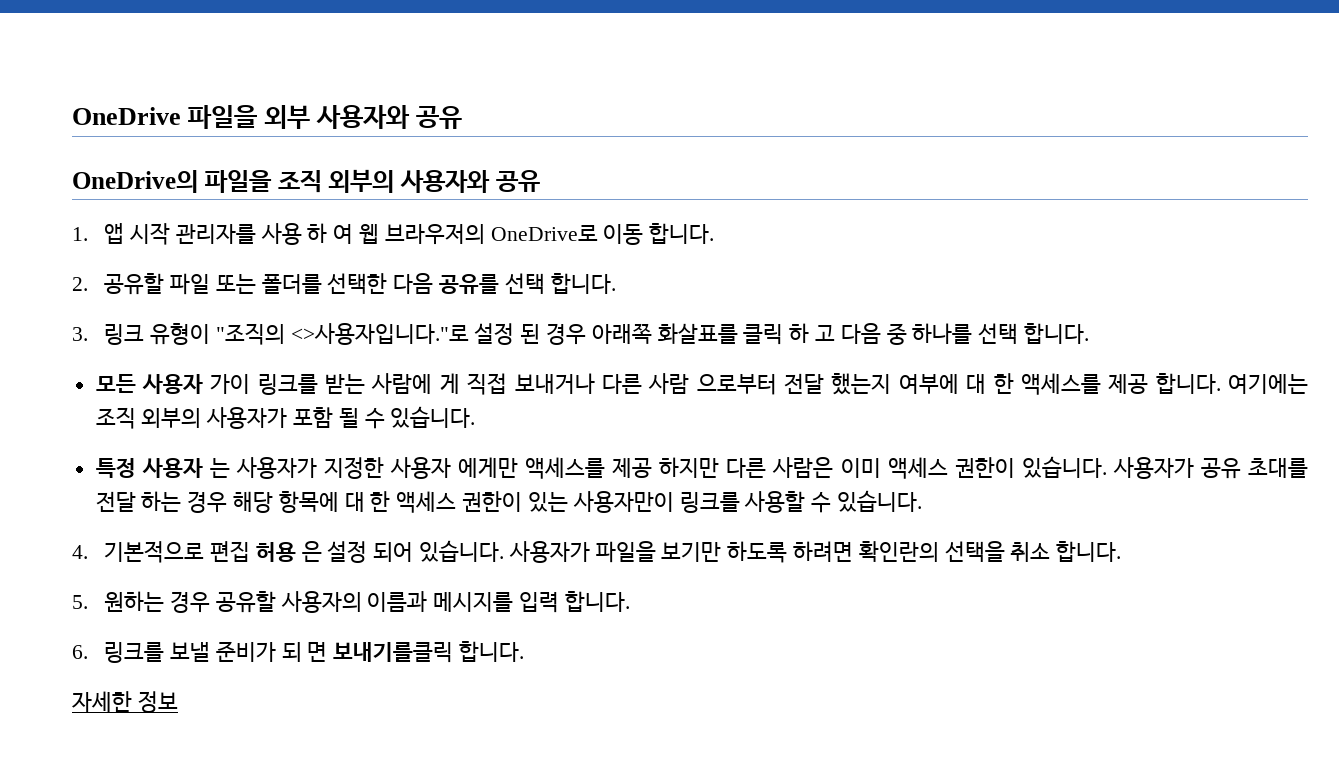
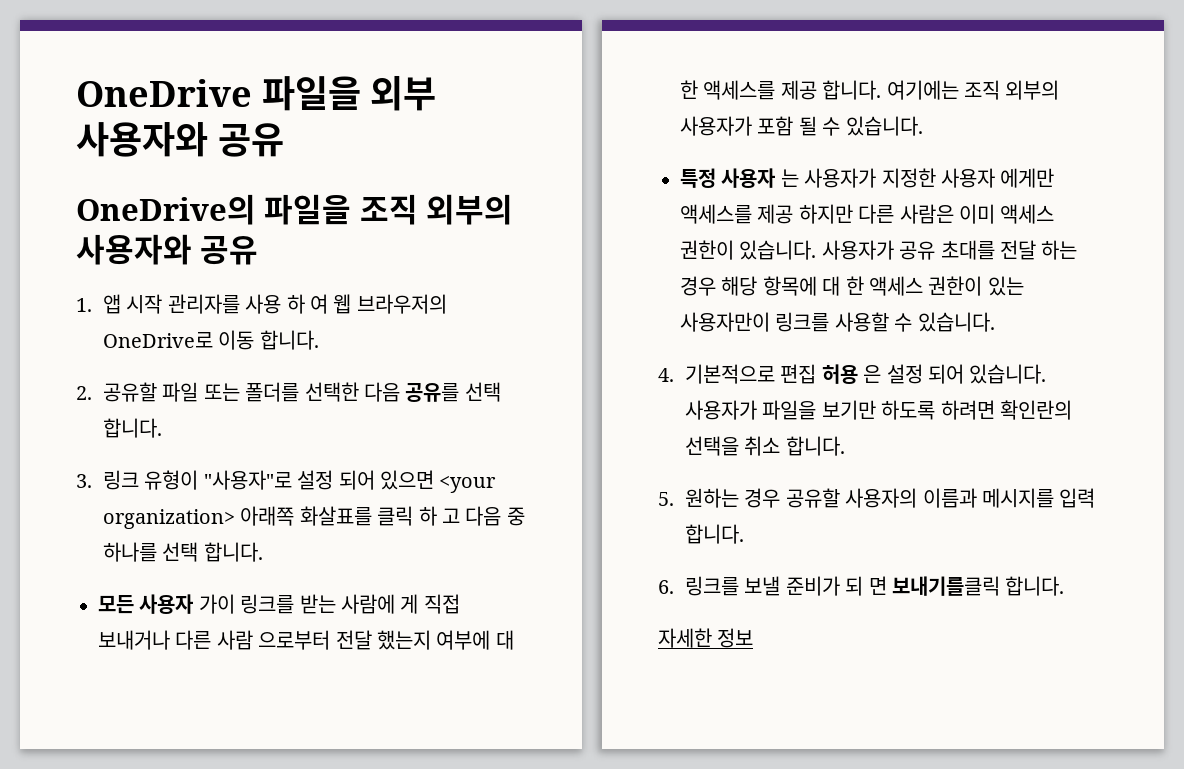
- 3. 링크 유형이 "조직의 <>사용자입니다."로 설정 된 경우 아래쪽 화살표를 클릭 하 고 다음 중 하나를 선택 합니다.
+ 3. 링크 유형이 "사용자"로 설정 되어 있으면 <your organization> 아래쪽 화살표를 클릭 하 고 다음 중 하나를 선택 합니다.

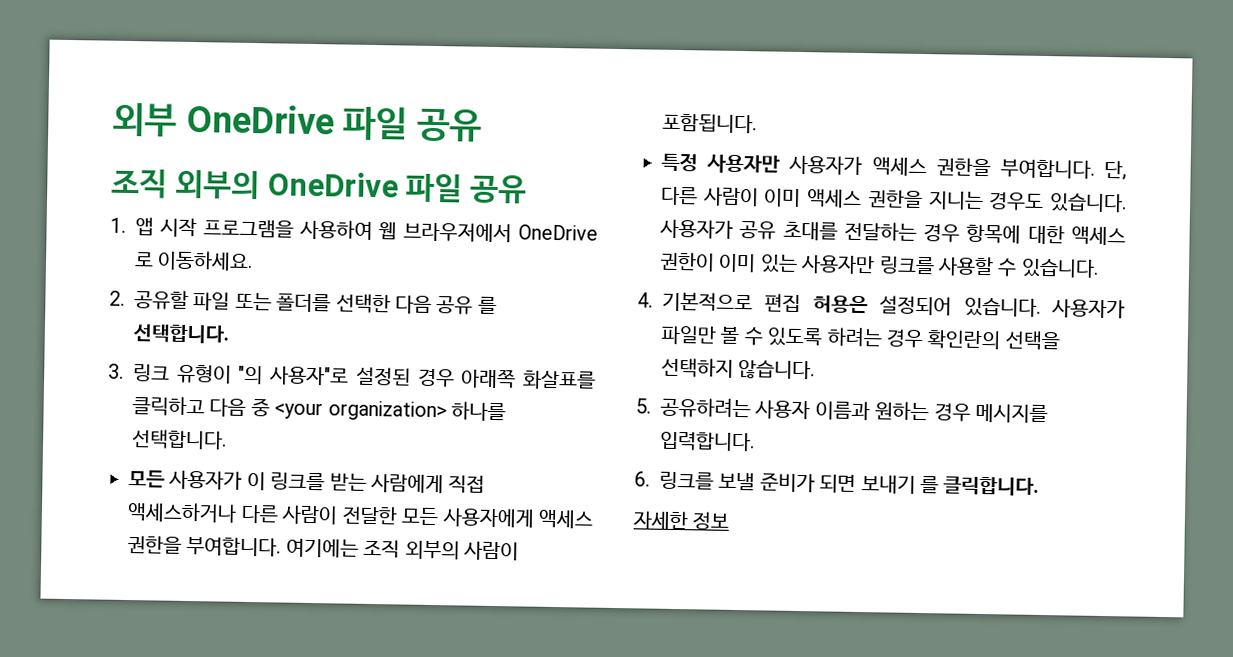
- OneDrive 파일을 외부 사용자와 공유
- OneDrive의 파일을 조직 외부의 사용자와 공유
- 1. 앱 시작 관리자를 사용 하 여 웹 브라우저의 OneDrive로 이동 합니다.
+ 외부 OneDrive 파일 공유
+ 조직 외부의 OneDrive 파일 공유
+ 1. 앱 시작 프로그램을 사용하여 웹 브라우저에서 OneDrive 로 이동하세요.
- 2. 공유할 파일 또는 폴더를 선택한 다음 공유를 선택 합니다.
+ 2. 공유할 파일 또는 폴더를 선택한 다음 공유 를 선택합니다.
- 3. 링크 유형이 "사용자"로 설정 되어 있으면 <your organization> 아래쪽 화살표를 클릭 하 고 다음 중 하나를 선택 합니다.
- 모든 사용자 가이 링크를 받는 사람에 게 직접 보내거나 다른 사람 으로부터 전달 했는지 여부에 대 한 액세스를 제공 합니다. 여기에는 조직 외부의 사용자가 포함 될 수 있습니다.
- 특정 사용자 는 사용자가 지정한 사용자 에게만 액세스를 제공 하지만 다른 사람은 이미 액세스 권한이 있습니다. 사용자가 공유 초대를 전달 하는 경우 해당 항목에 대 한 액세스 권한이 있는 사용자만이 링크를 사용할 수 있습니다.
+ 3. 링크 유형이 "의 사용자"로 설정된 경우 아래쪽 화살표를 클릭하고 다음 중 <your organization> 하나를 선택합니다.
+ 모든 사용자가 이 링크를 받는 사람에게 직접 액세스하거나 다른 사람이 전달한 모든 사용자에게 액세스 권한을 부여합니다. 여기에는 조직 외부의 사람이 포함됩니다.
+ 특정 사용자만 사용자가 액세스 권한을 부여합니다. 단, 다른 사람이 이미 액세스 권한을 지니는 경우도 있습니다. 사용자가 공유 초대를 전달하는 경우 항목에 대한 액세스 권한이 이미 있는 사용자만 링크를 사용할 수 있습니다.
- 4. 기본적으로 편집 허용 은 설정 되어 있습니다. 사용자가 파일을 보기만 하도록 하려면 확인란의 선택을 취소 합니다.
- 5. 원하는 경우 공유할 사용자의 이름과 메시지를 입력 합니다.
+ 4. 기본적으로 편집 허용은 설정되어 있습니다. 사용자가 파일만 볼 수 있도록 하려는 경우 확인란의 선택을 선택하지 않습니다.
+ 5. 공유하려는 사용자 이름과 원하는 경우 메시지를 입력합니다.
- 6. 링크를 보낼 준비가 되 면 보내기를클릭 합니다.
+ 6. 링크를 보낼 준비가 되면 보내기 를 클릭합니다.

